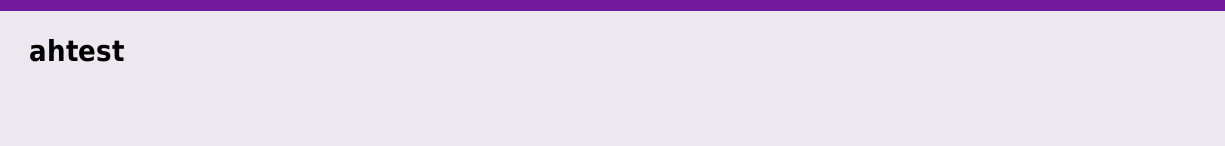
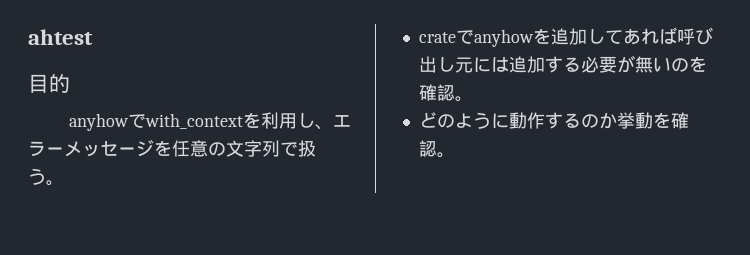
+ 目的
+ anyhowでwith_contextを利用し、エラーメッセージを任意の文字列で扱う。
+ crateでanyhowを追加してあれば呼び出し元には追加する必要が無いのを確認。
+ どのように動作するのか挙動を確認。

